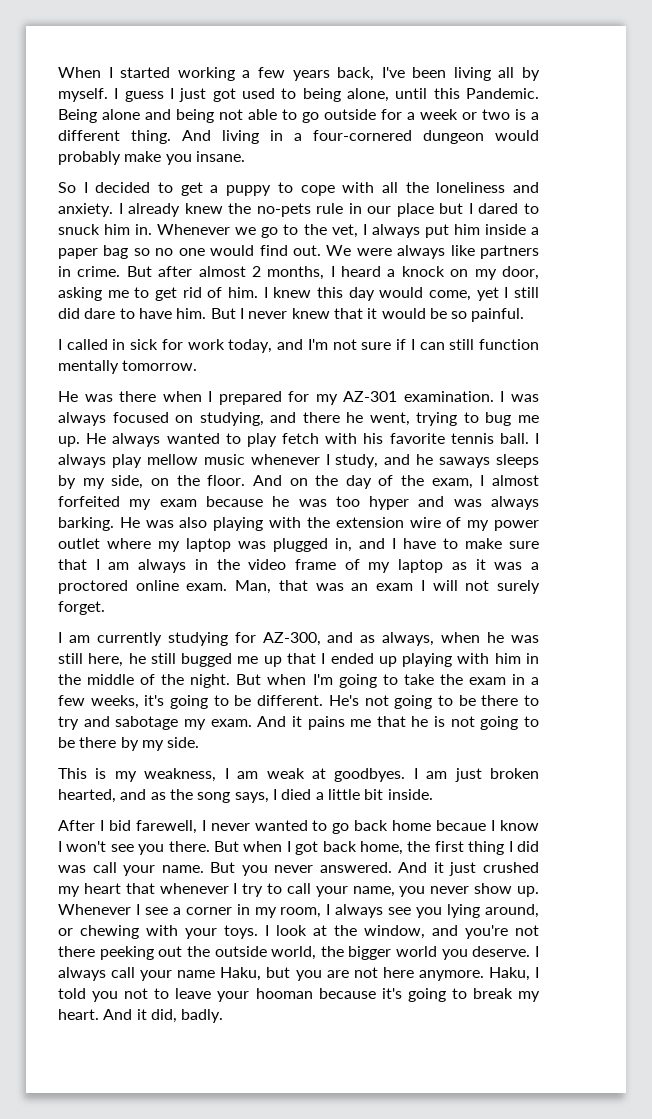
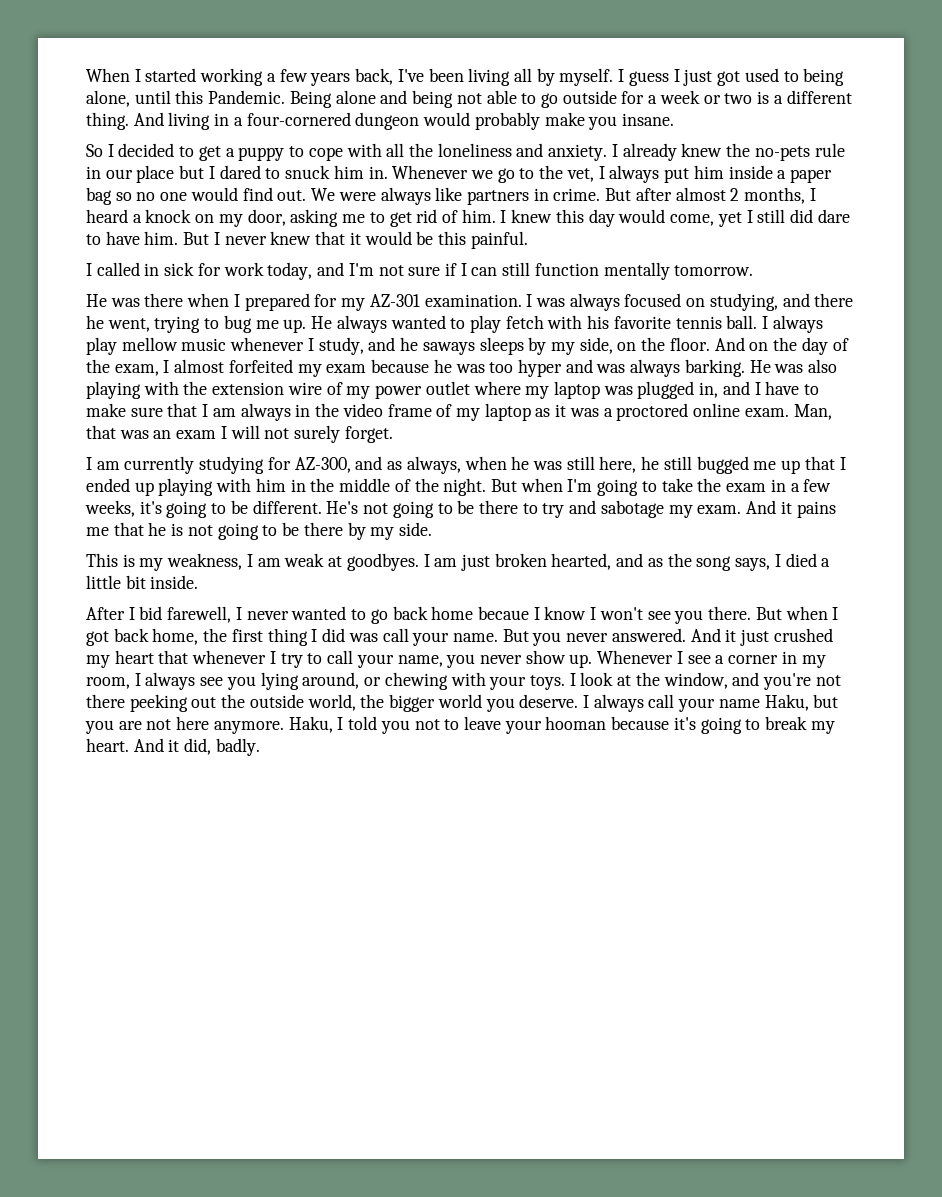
- But I never knew that it would be so painful.
+ But I never knew that it would be this painful.

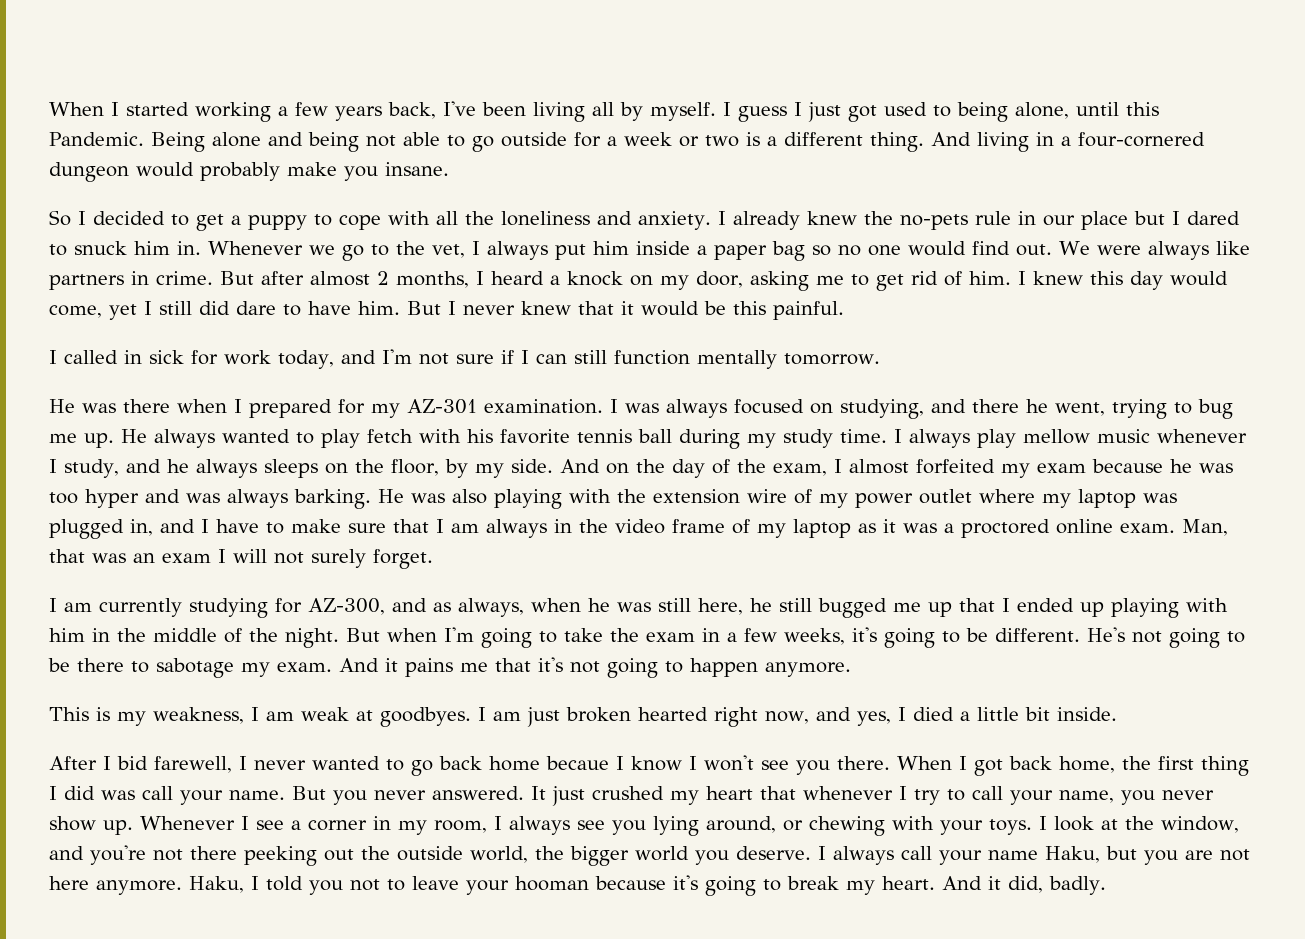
- He always wanted to play fetch with his favorite tennis ball.
+ He always wanted to play fetch with his favorite tennis ball during my study time.
- I always play mellow music whenever I study, and he saways sleeps by my side, on the floor.
+ I always play mellow music whenever I study, and he always sleeps on the floor, by my side.
- He's not going to be there to try and sabotage my exam.
+ He's not going to be there to sabotage my exam.
- And it pains me that he is not going to be there by my side.
+ And it pains me that it's not going to happen anymore.
- I am just broken hearted, and as the song says, I died a little bit inside.
+ I am just broken hearted right now, and yes, I died a little bit inside.
- But when I got back home, the first thing I did was call your name.
+ When I got back home, the first thing I did was call your name.
- And it just crushed my heart that whenever I try to call your name, you never show up.
+ It just crushed my heart that whenever I try to call your name, you never show up.

